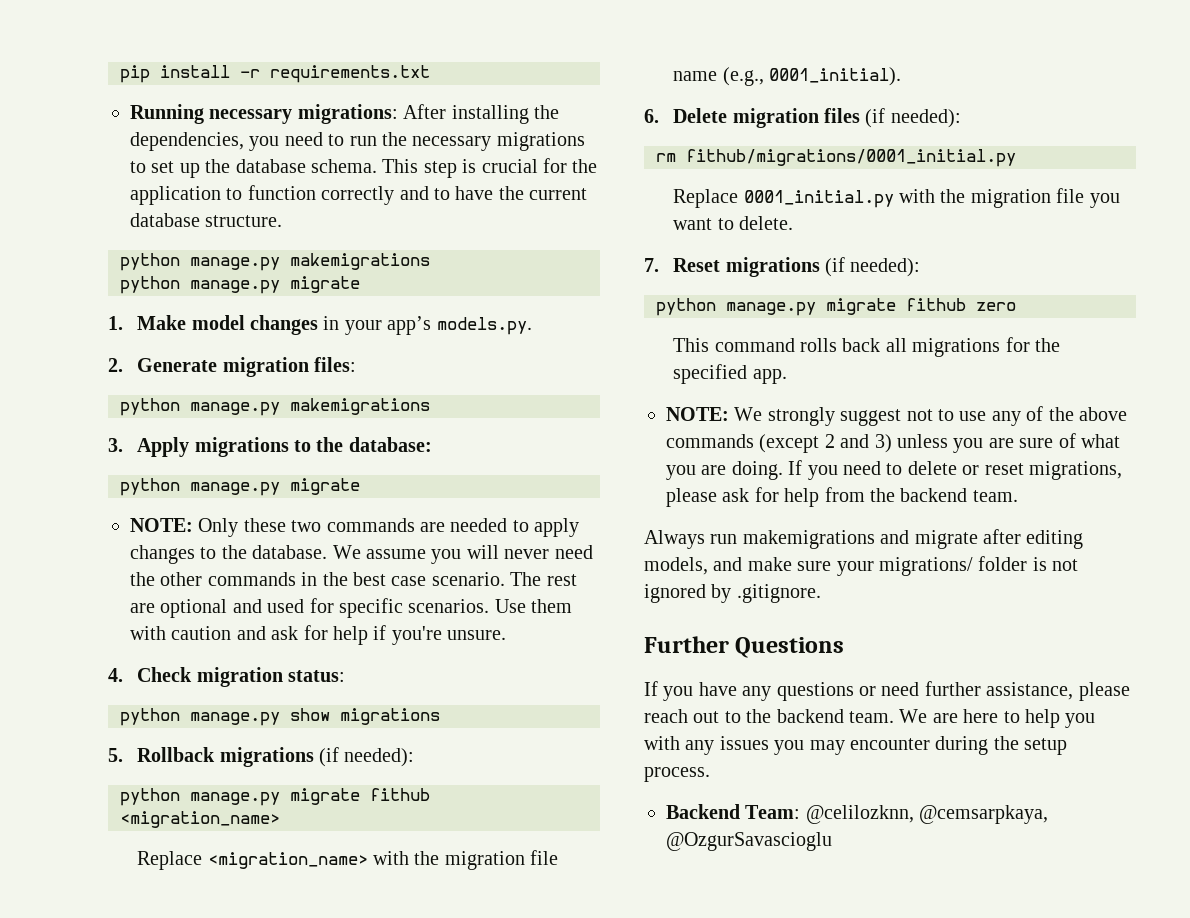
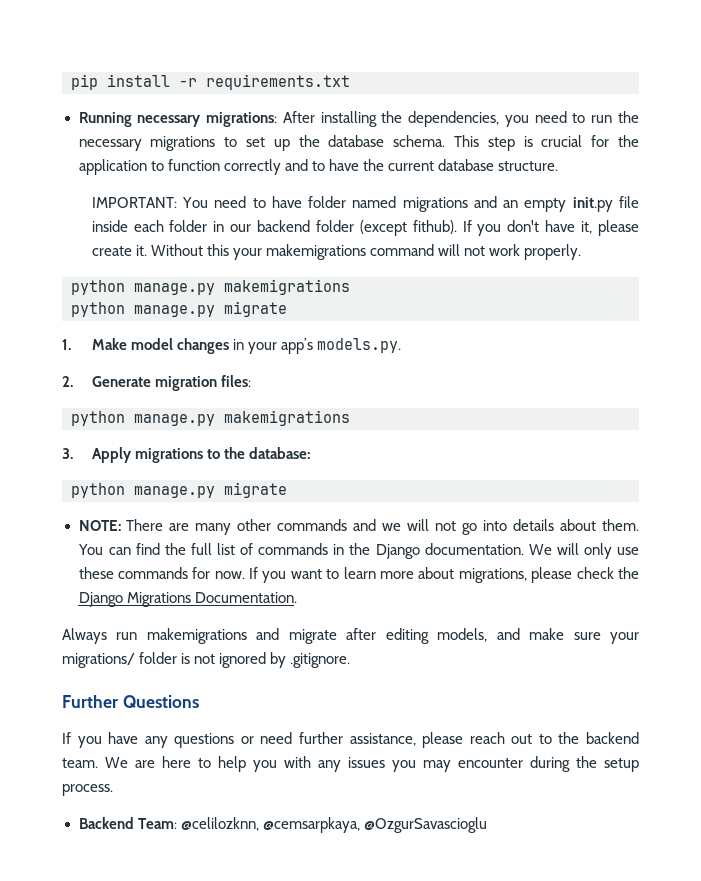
+ IMPORTANT: You need to have folder named migrations and an empty init.py file inside each folder in our backend folder (except fithub). If you don't have it, please create it. Without this your makemigrations command will not work properly.
- NOTE: Only these two commands are needed to apply changes to the database. We assume you will never need the other commands in the best case scenario. The rest are optional and used for specific scenarios. Use them with caution and ask for help if you're unsure.
- 4. Check migration status:
- python manage.py show migrations
- 5. Rollback migrations (if needed):
- python manage.py migrate fithub <migration_name>
- Replace <migration_name> with the migration file name (e.g., 0001_initial).
- 6. Delete migration files (if needed):
- rm fithub/migrations/0001_initial.py
- Replace 0001_initial.py with the migration file you want to delete.
- 7. Reset migrations (if needed):
- python manage.py migrate fithub zero
- This command rolls back all migrations for the specified app.
- NOTE: We strongly suggest not to use any of the above commands (except 2 and 3) unless you are sure of what you are doing. If you need to delete or reset migrations, please ask for help from the backend team.
+ NOTE: There are many other commands and we will not go into details about them. You can find the full list of commands in the Django documentation. We will only use these commands for now. If you want to learn more about migrations, please check the Django Migrations Documentation.

